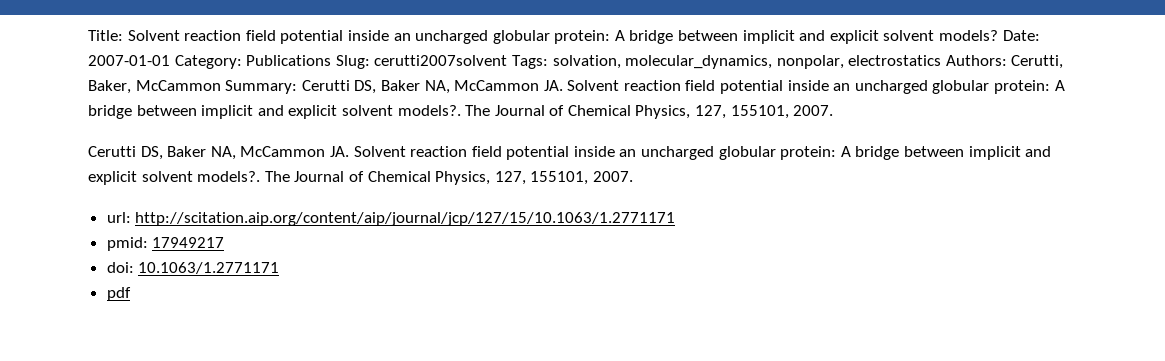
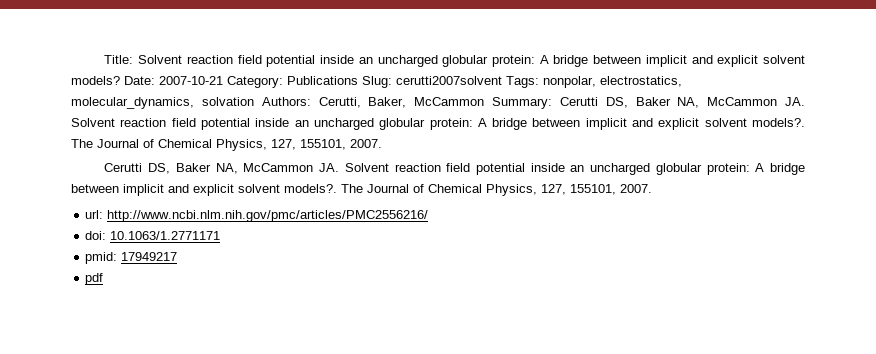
- Date: 2007-01-01 Category: Publications Slug: cerutti2007solvent Tags: solvation, molecular_dynamics, nonpolar, electrostatics Authors: Cerutti, Baker, McCammon Summary: Cerutti DS, Baker NA, McCammon JA. Solvent reaction field potential inside an uncharged globular protein: A bridge between implicit and explicit solvent models?.
+ Date: 2007-10-21 Category: Publications Slug: cerutti2007solvent Tags: nonpolar, electrostatics, molecular_dynamics, solvation Authors: Cerutti, Baker, McCammon Summary: Cerutti DS, Baker NA, McCammon JA. Solvent reaction field potential inside an uncharged globular protein: A bridge between implicit and explicit solvent models?.
- url: http://scitation.aip.org/content/aip/journal/jcp/127/15/10.1063/1.2771171
+ url: http://www.ncbi.nlm.nih.gov/pmc/articles/PMC2556216/
+ doi: 10.1063/1.2771171
- doi: 10.1063/1.2771171

